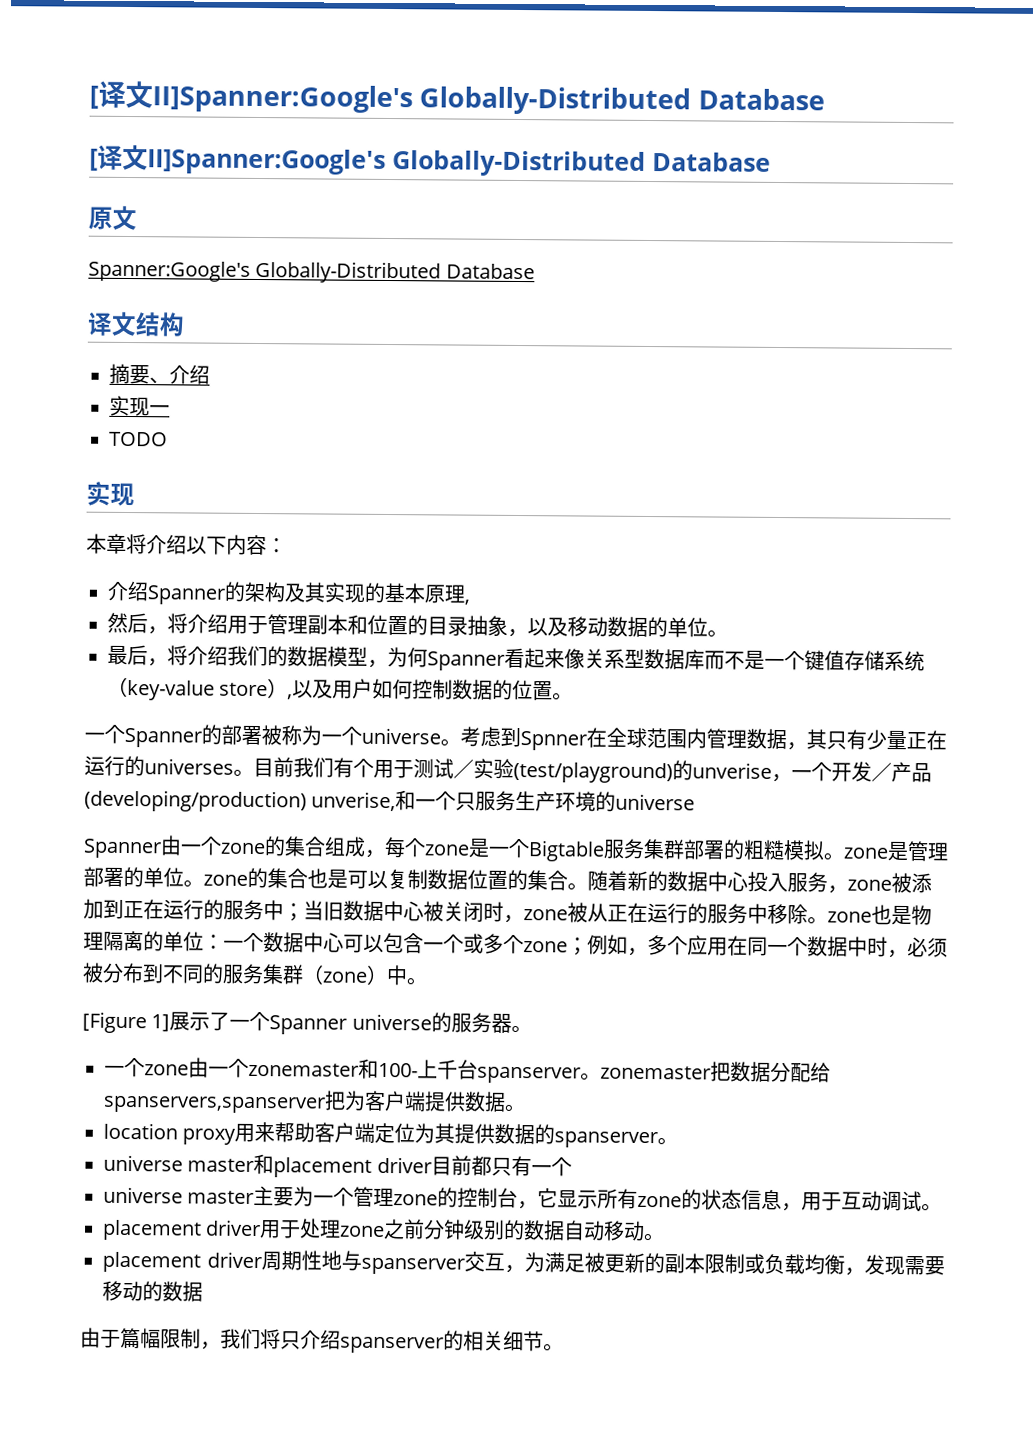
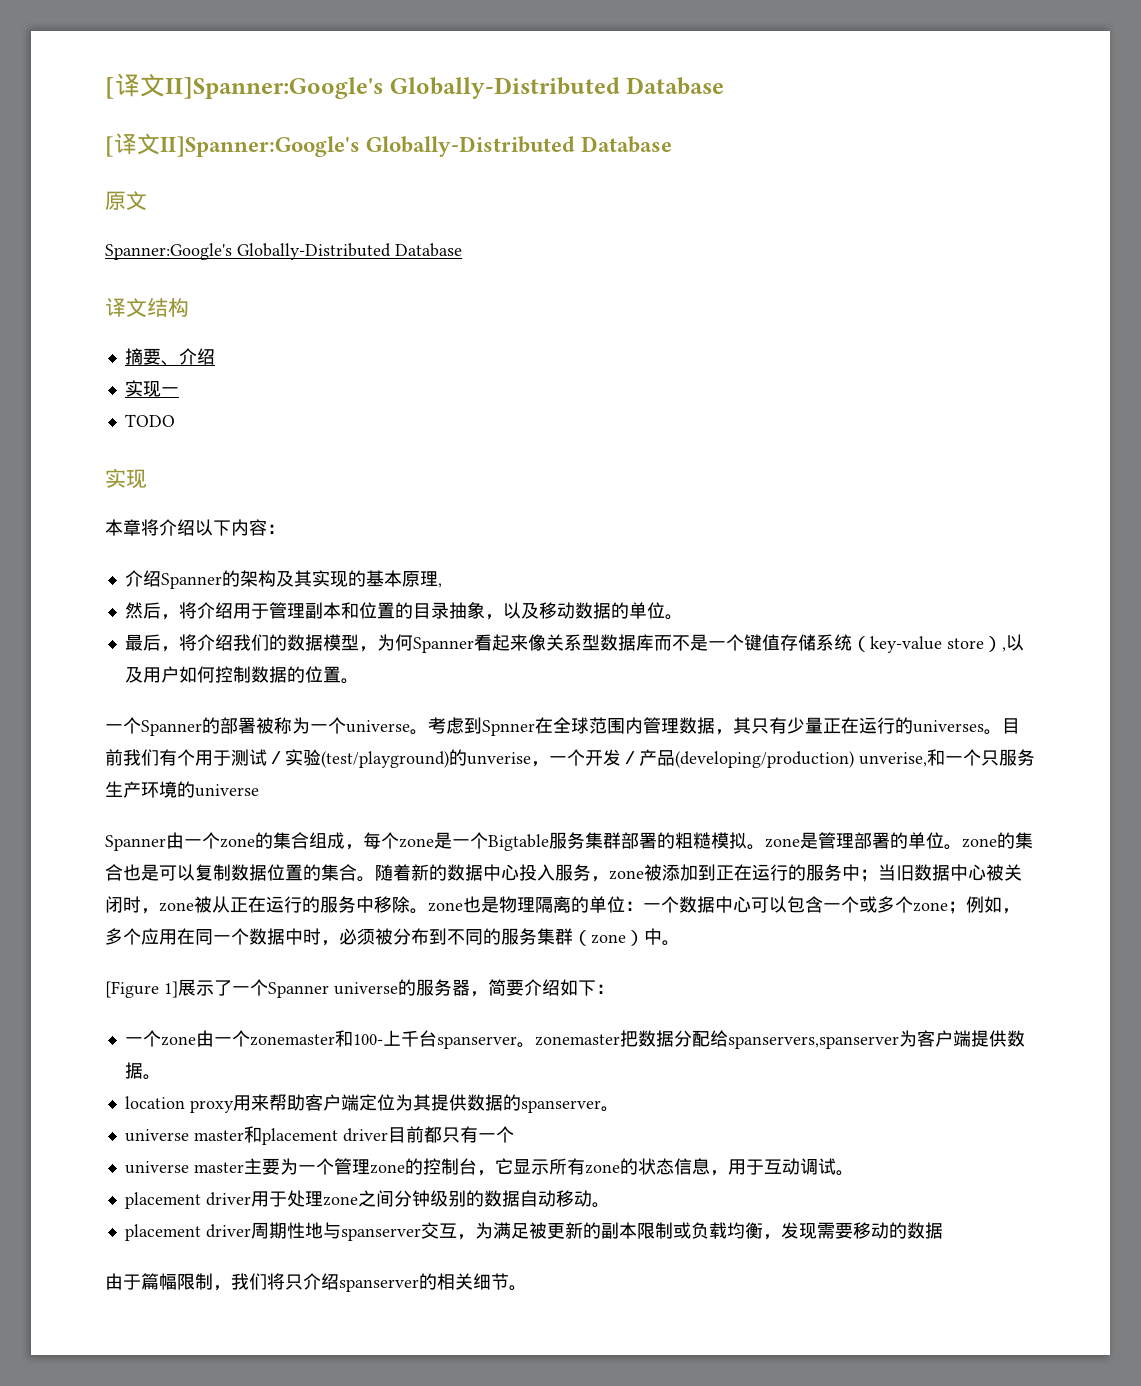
- [Figure 1]展示了一个Spanner universe的服务器。
+ [Figure 1]展示了一个Spanner universe的服务器，简要介绍如下：
- 一个zone由一个zonemaster和100-上千台spanserver。zonemaster把数据分配给spanservers,spanserver把为客户端提供数据。
+ 一个zone由一个zonemaster和100-上千台spanserver。zonemaster把数据分配给spanservers,spanserver为客户端提供数据。
- placement driver用于处理zone之前分钟级别的数据自动移动。
+ placement driver用于处理zone之间分钟级别的数据自动移动。

